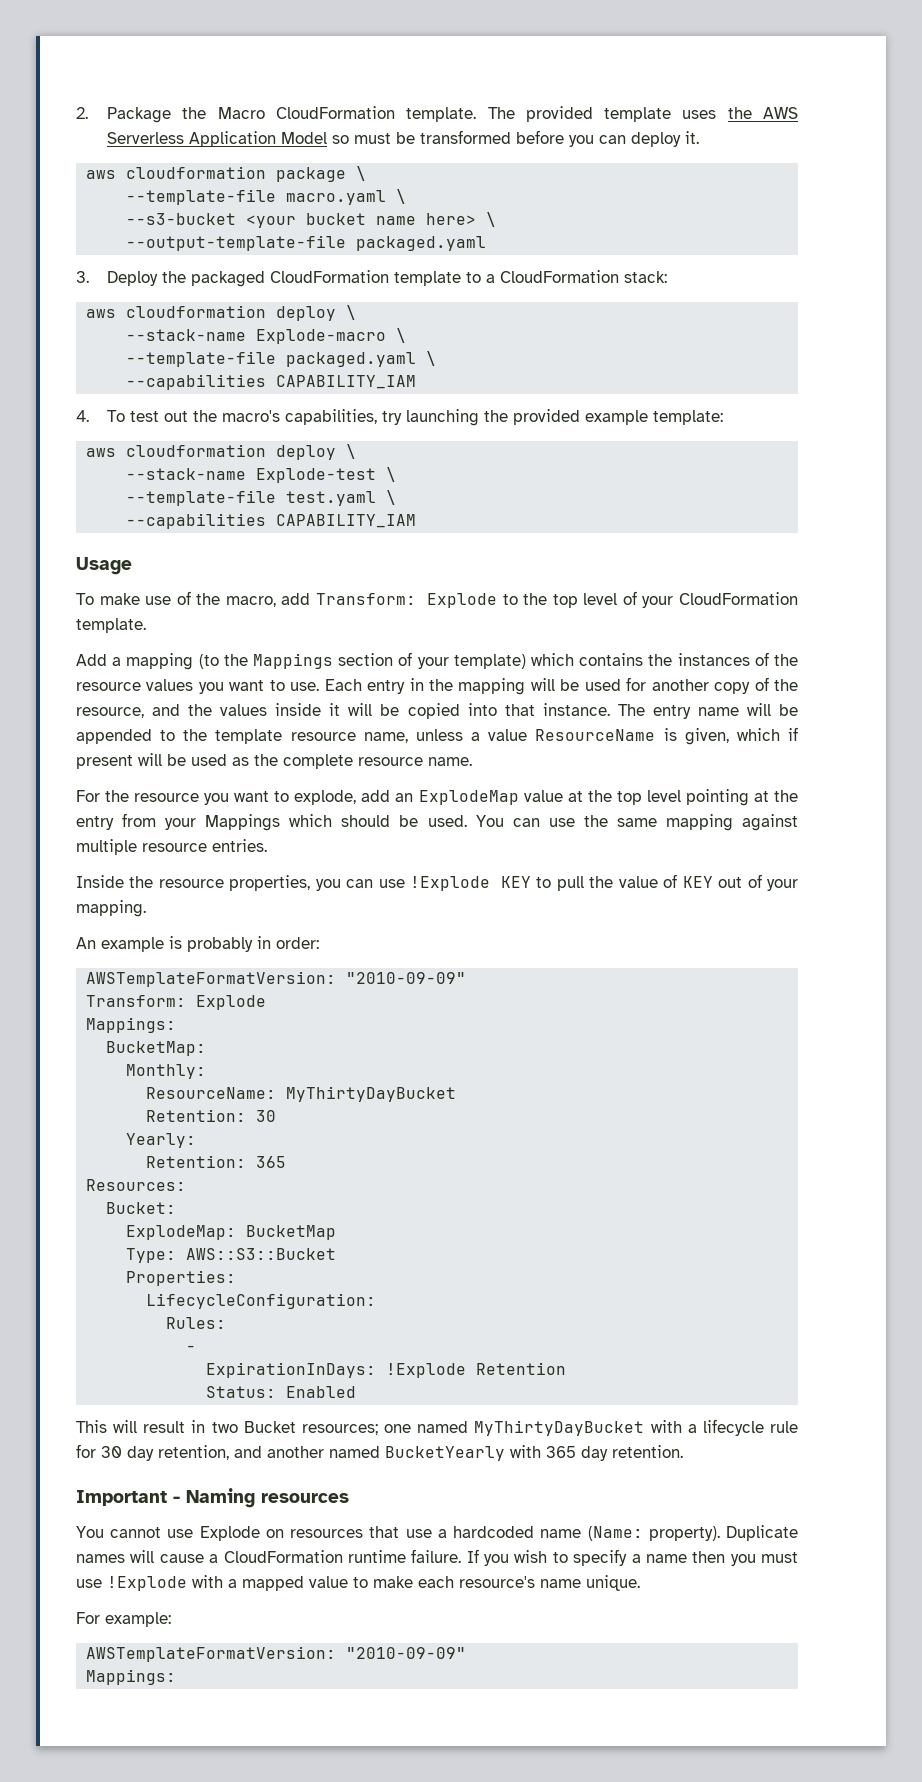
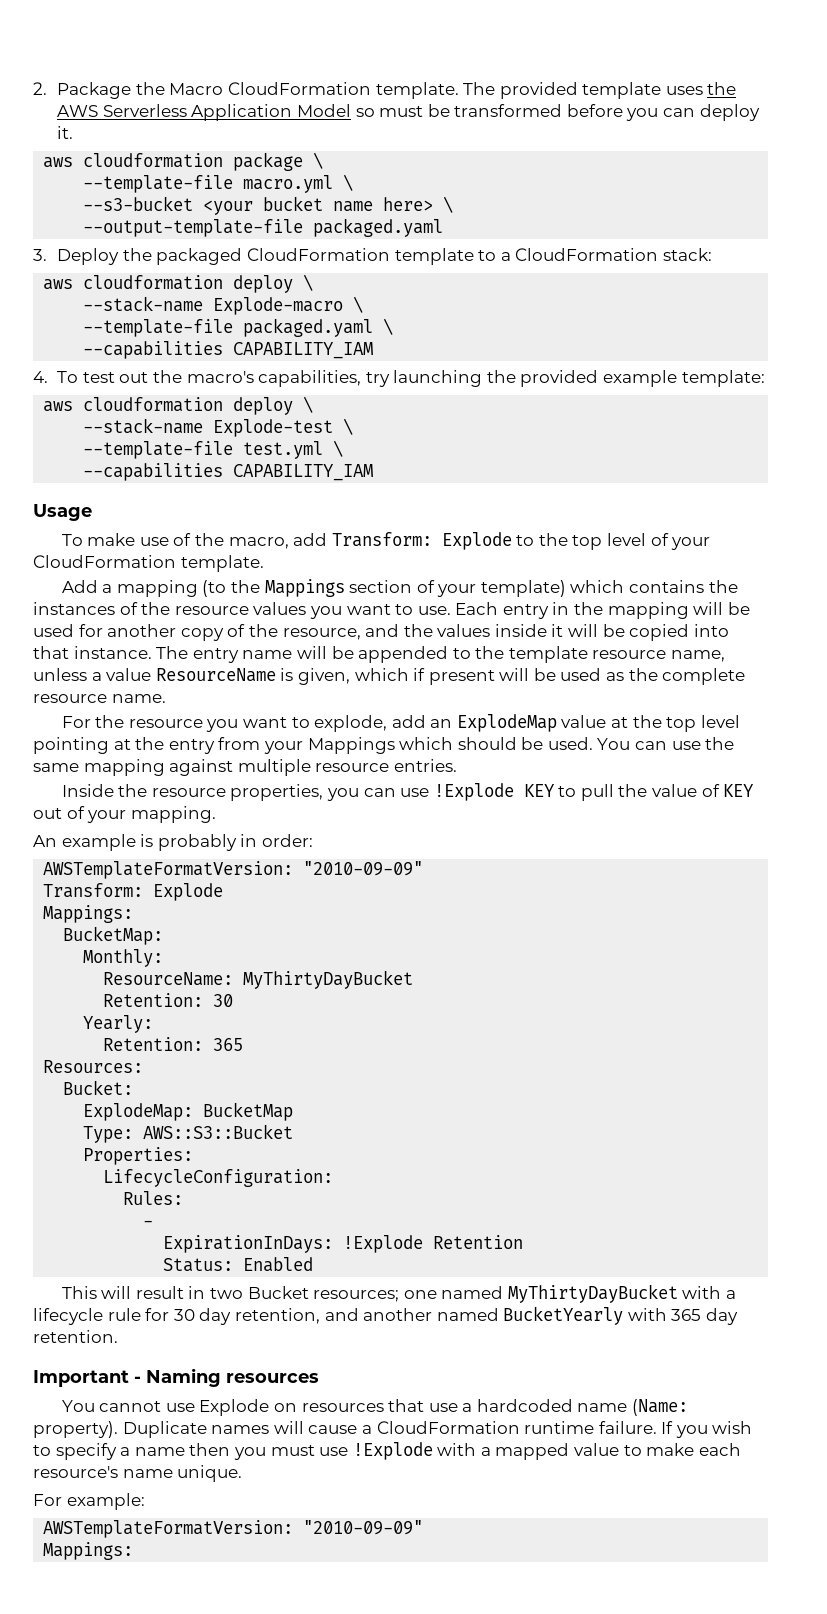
- --template-file macro.yaml \
+ --template-file macro.yml \
- --template-file test.yaml \
+ --template-file test.yml \

